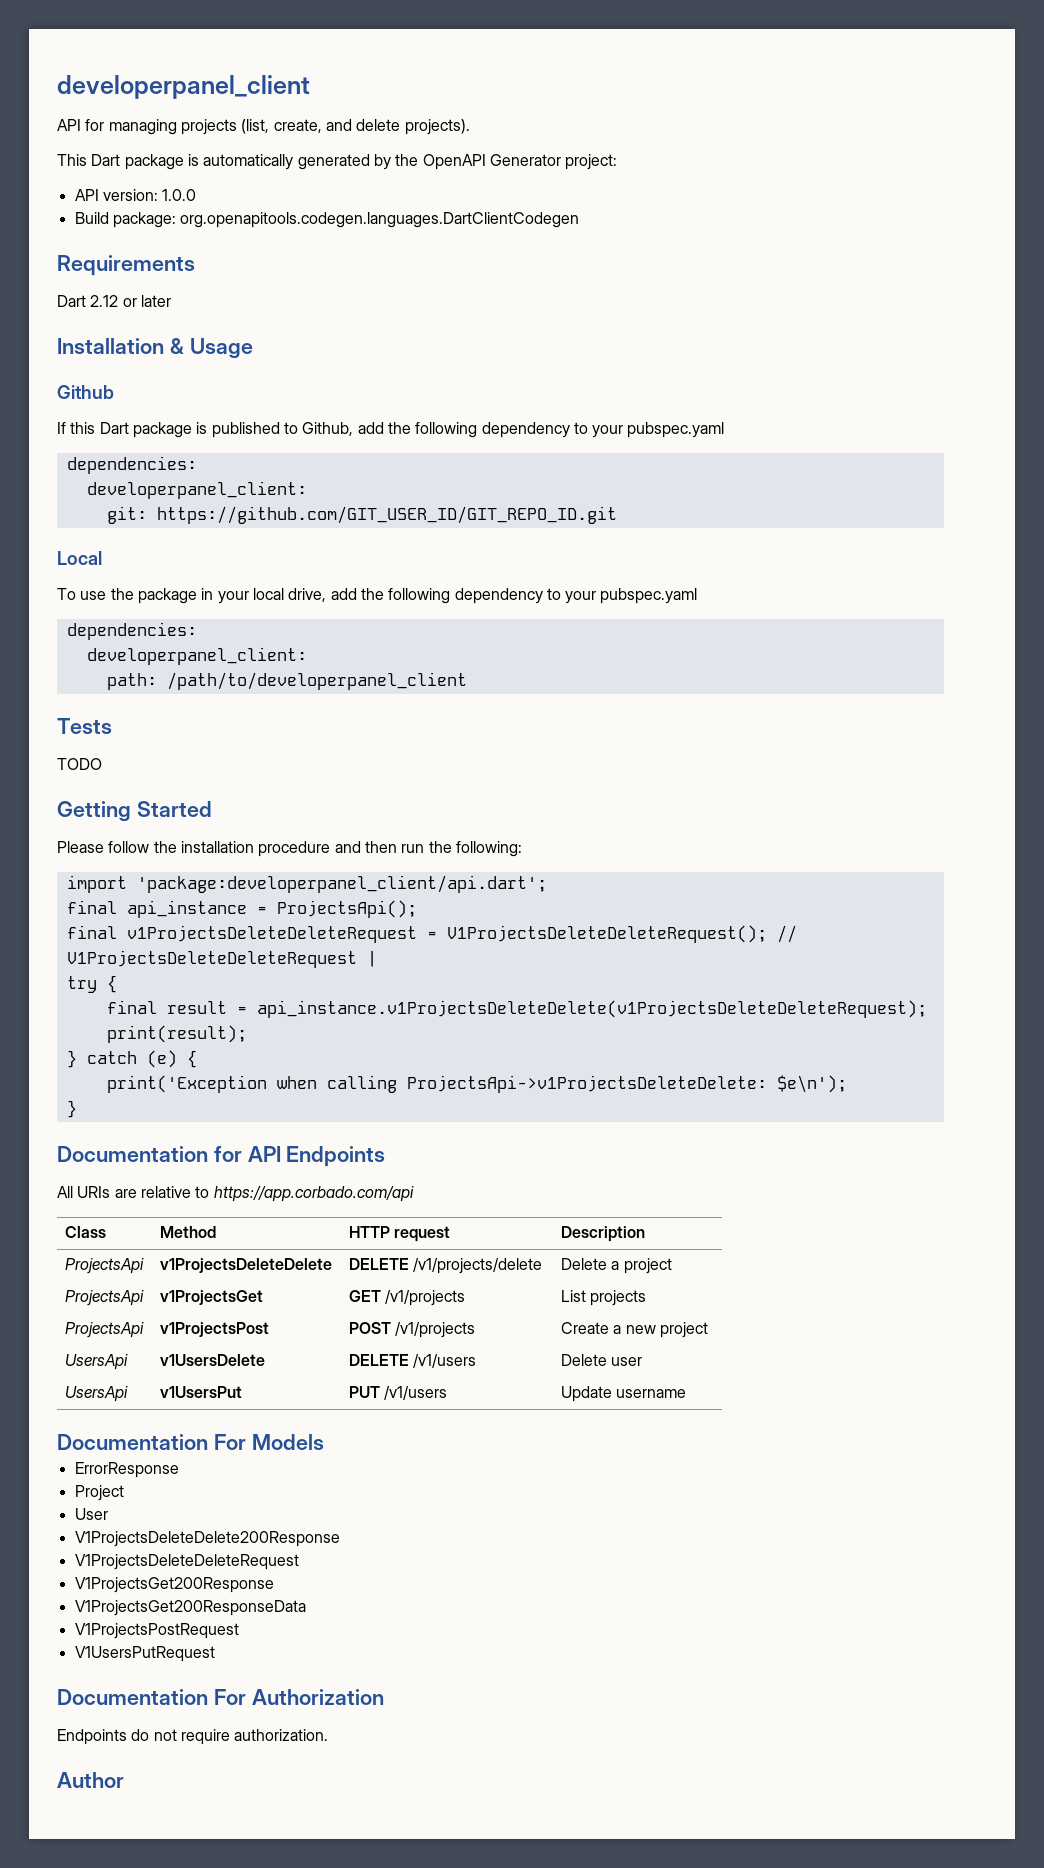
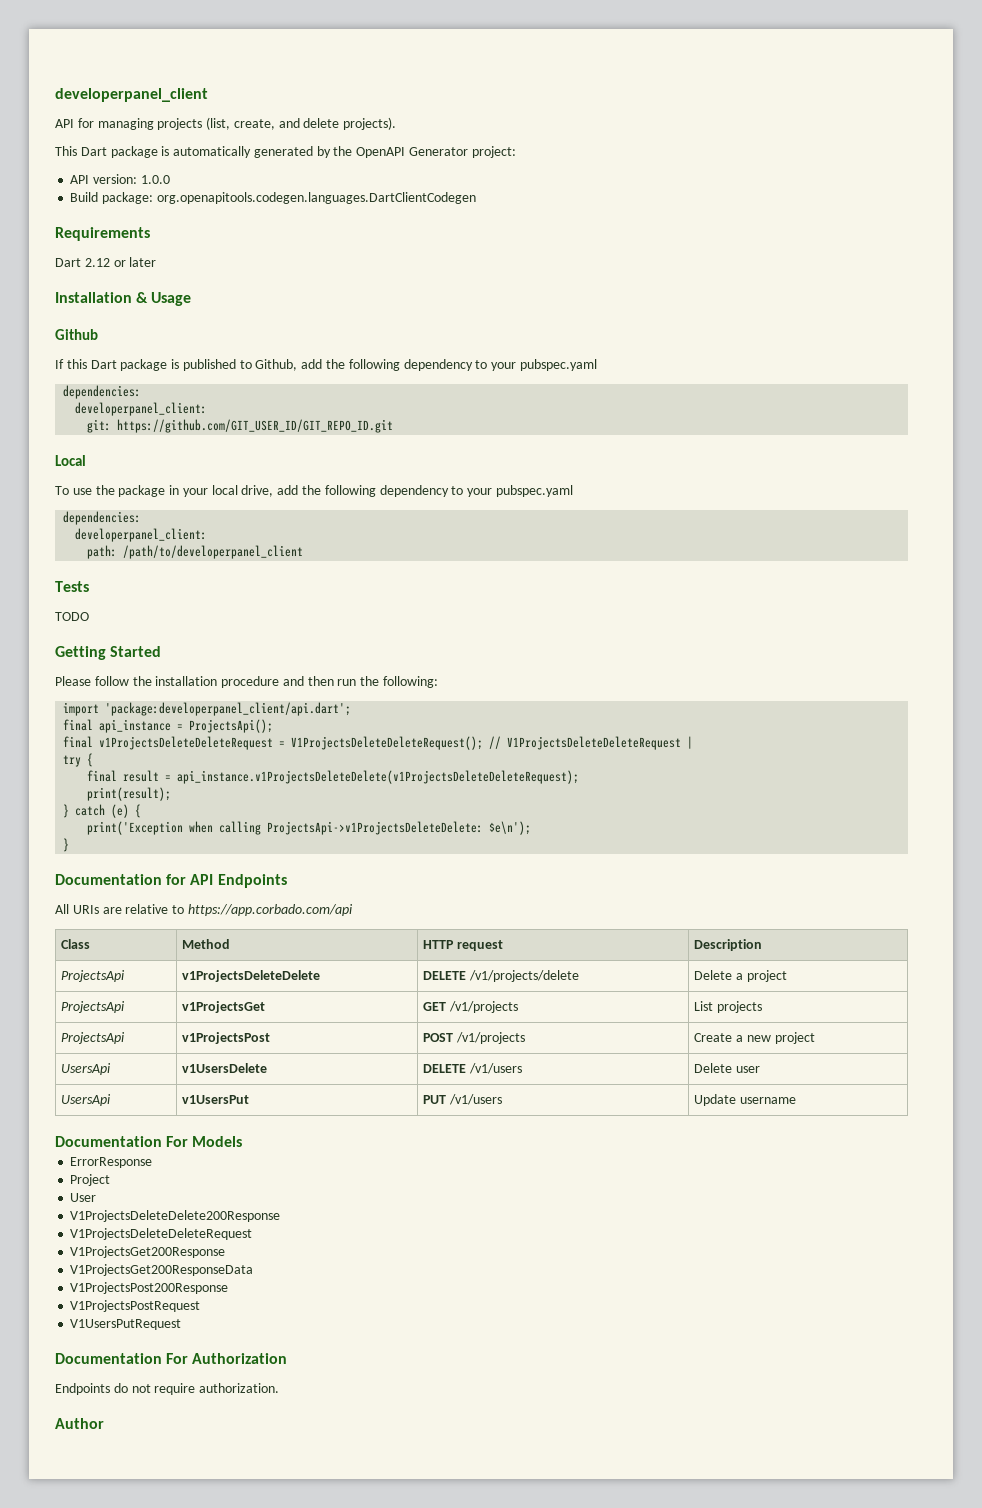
+ V1ProjectsPost200Response

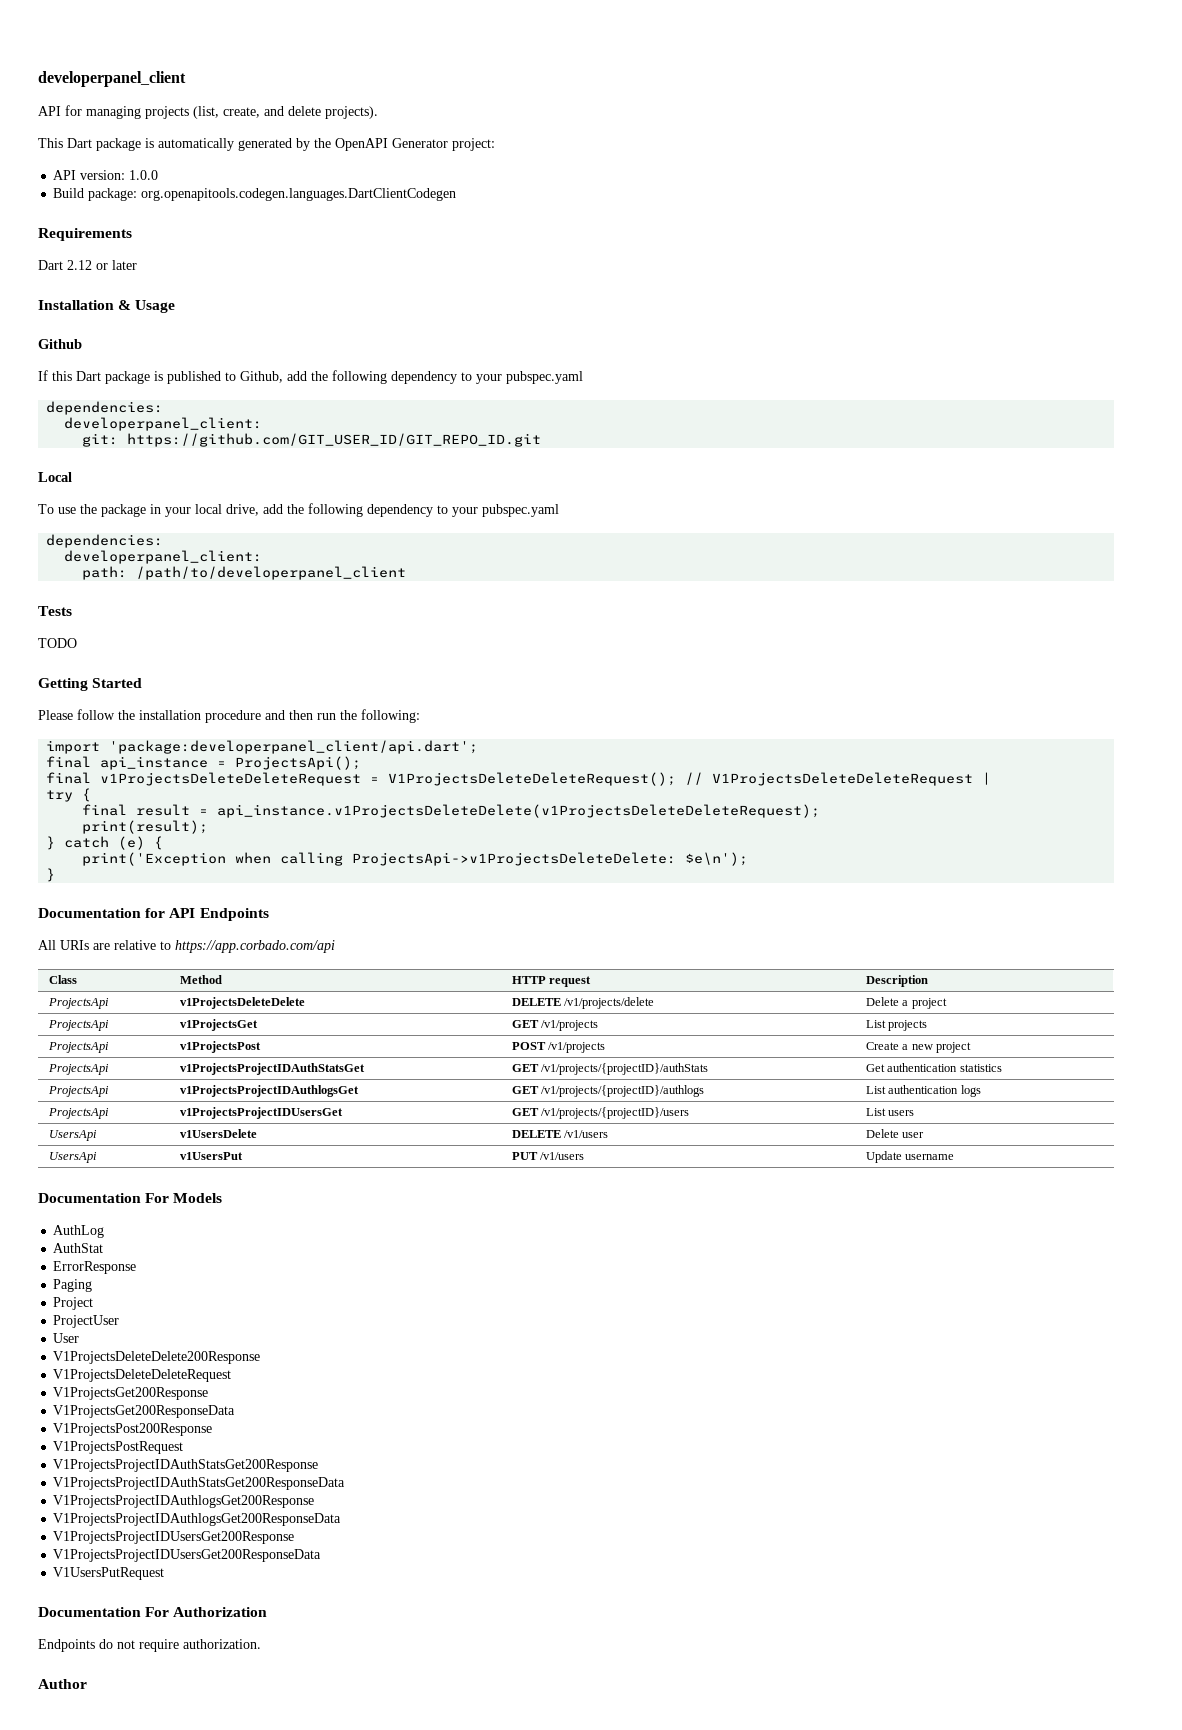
+ ProjectsApi | v1ProjectsProjectIDAuthStatsGet | GET /v1/projects/{projectID}/authStats | Get authentication statistics
+ ProjectsApi | v1ProjectsProjectIDAuthlogsGet | GET /v1/projects/{projectID}/authlogs | List authentication logs
+ ProjectsApi | v1ProjectsProjectIDUsersGet | GET /v1/projects/{projectID}/users | List users
+ AuthLog
+ AuthStat
+ Paging
+ ProjectUser
+ V1ProjectsProjectIDAuthStatsGet200Response
+ V1ProjectsProjectIDAuthStatsGet200ResponseData
+ V1ProjectsProjectIDAuthlogsGet200Response
+ V1ProjectsProjectIDAuthlogsGet200ResponseData
+ V1ProjectsProjectIDUsersGet200Response
+ V1ProjectsProjectIDUsersGet200ResponseData

